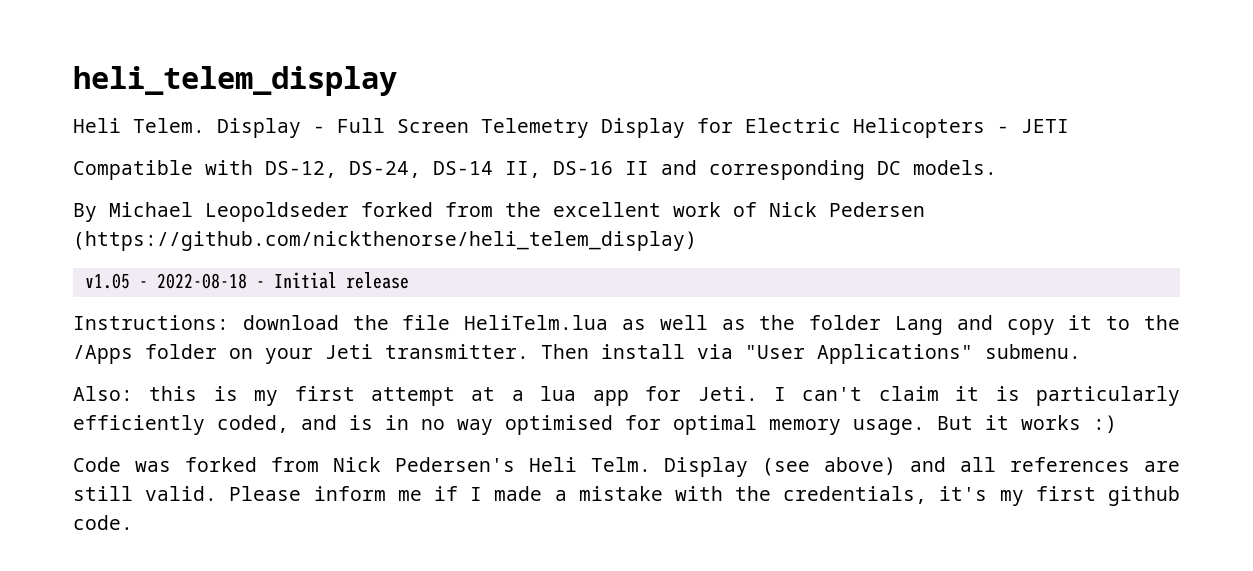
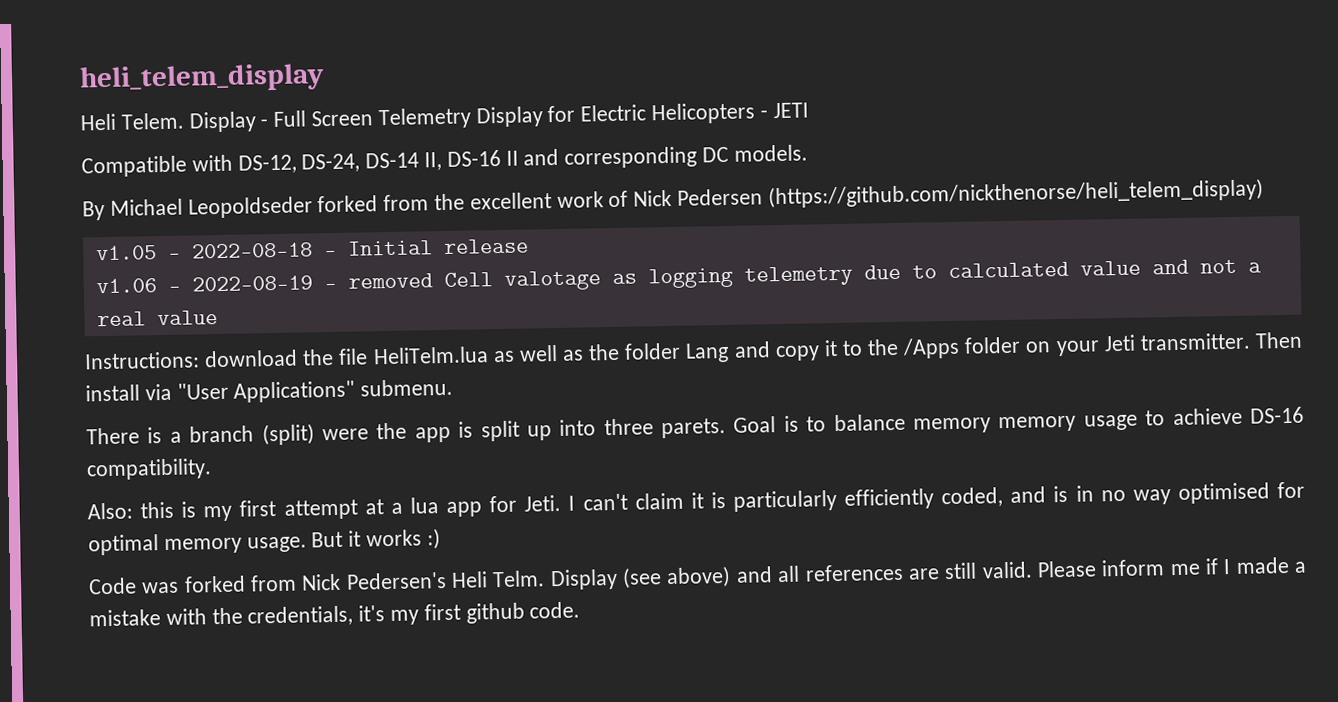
+ v1.06 - 2022-08-19 - removed Cell valotage as logging telemetry due to calculated value and not a real value
+ There is a branch (split) were the app is split up into three parets. Goal is to balance memory memory usage to achieve DS-16 compatibility.

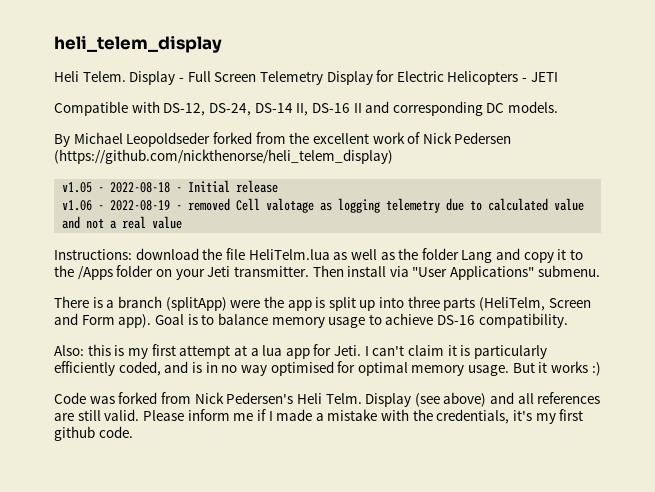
- There is a branch (split) were the app is split up into three parets.
+ There is a branch (splitApp) were the app is split up into three parts (HeliTelm, Screen and Form app).
- Goal is to balance memory memory usage to achieve DS-16 compatibility.
+ Goal is to balance memory usage to achieve DS-16 compatibility.

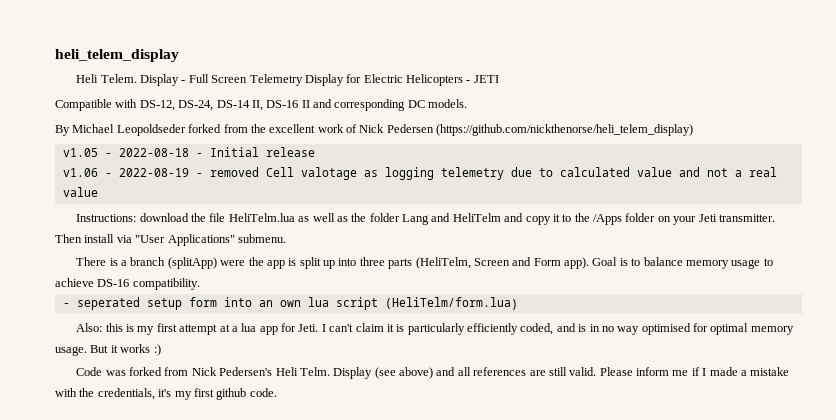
- Instructions: download the file HeliTelm.lua as well as the folder Lang and copy it to the /Apps folder on your Jeti transmitter.
+ Instructions: download the file HeliTelm.lua as well as the folder Lang and HeliTelm and copy it to the /Apps folder on your Jeti transmitter.
+ - seperated setup form into an own lua script (HeliTelm/form.lua)

